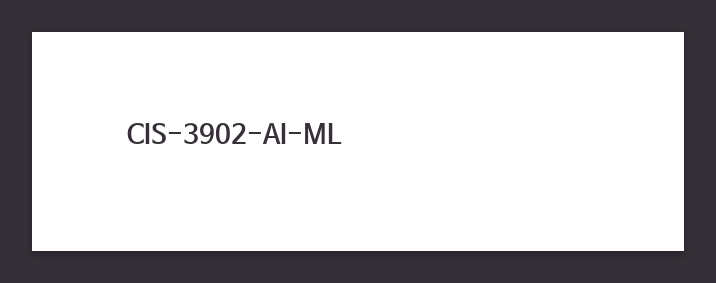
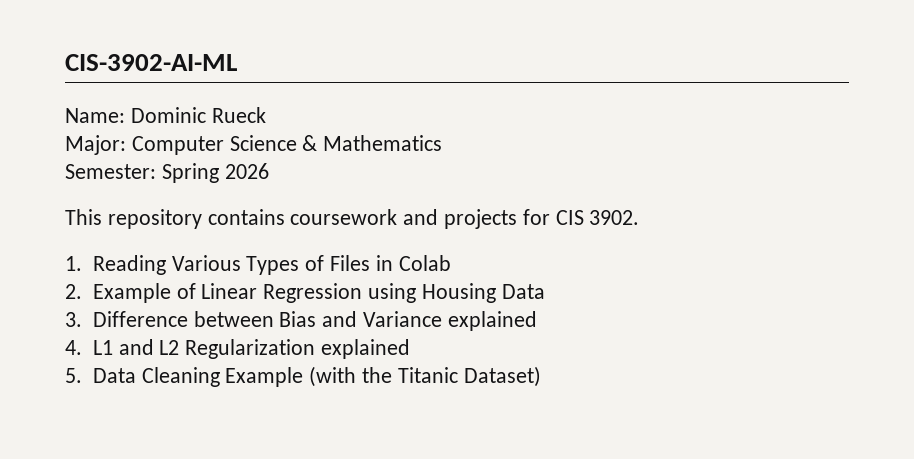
+ Name: Dominic Rueck
+ Major: Computer Science & Mathematics
+ Semester: Spring 2026
+ This repository contains coursework and projects for CIS 3902.
+ 1. Reading Various Types of Files in Colab
+ 2. Example of Linear Regression using Housing Data
+ 3. Difference between Bias and Variance explained
+ 4. L1 and L2 Regularization explained
+ 5. Data Cleaning Example (with the Titanic Dataset)

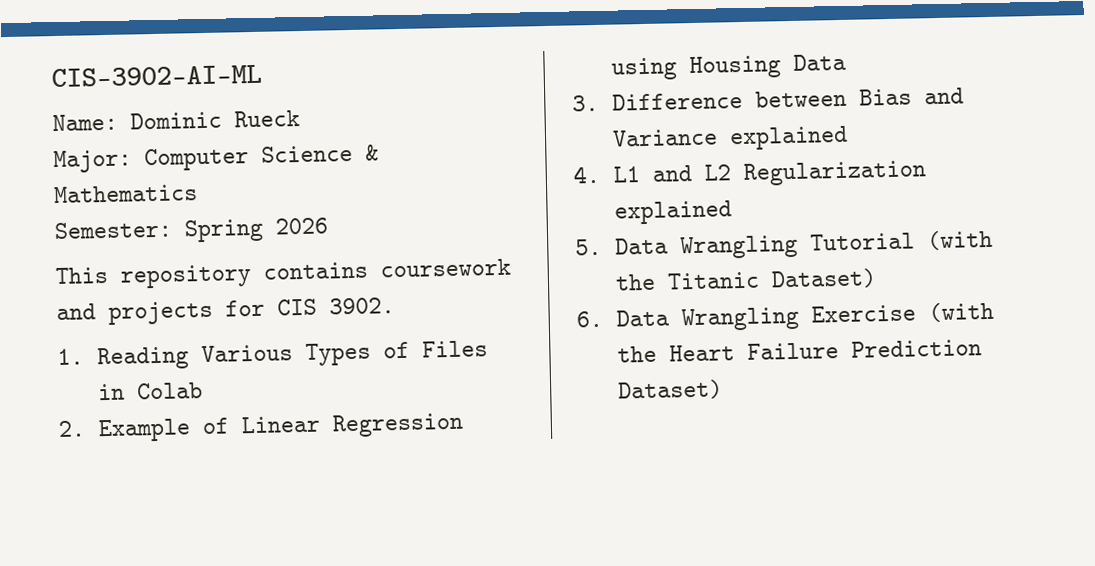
- 5. Data Cleaning Example (with the Titanic Dataset)
+ 5. Data Wrangling Tutorial (with the Titanic Dataset)
+ 6. Data Wrangling Exercise (with the Heart Failure Prediction Dataset)

